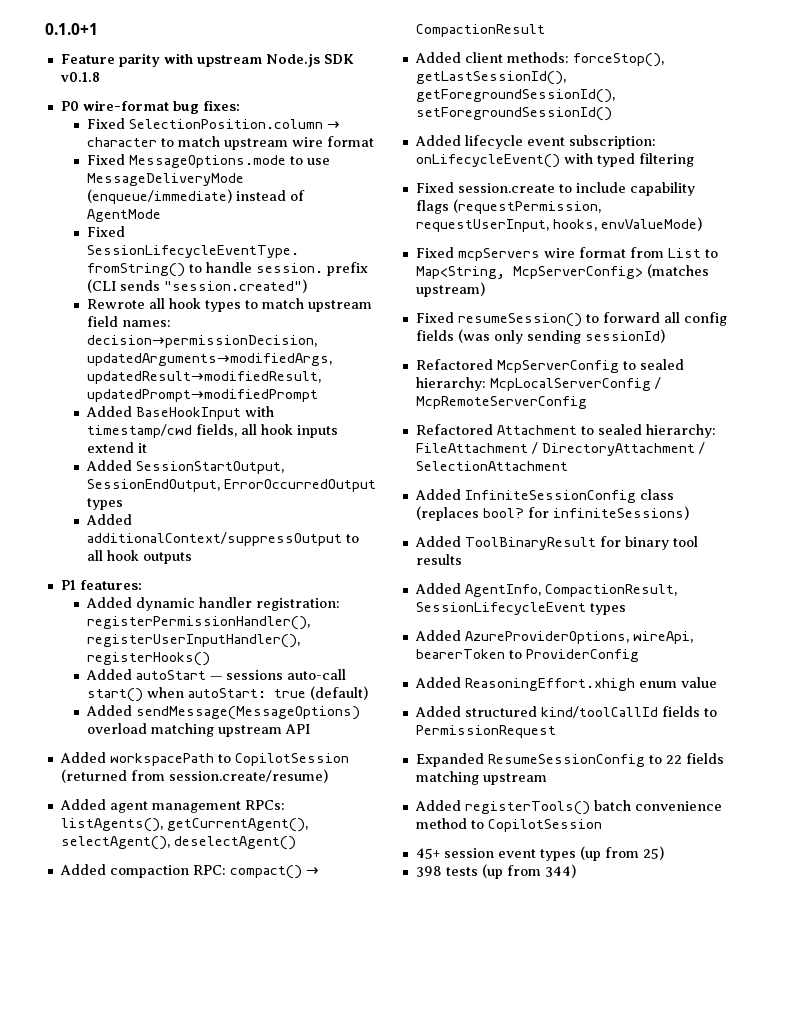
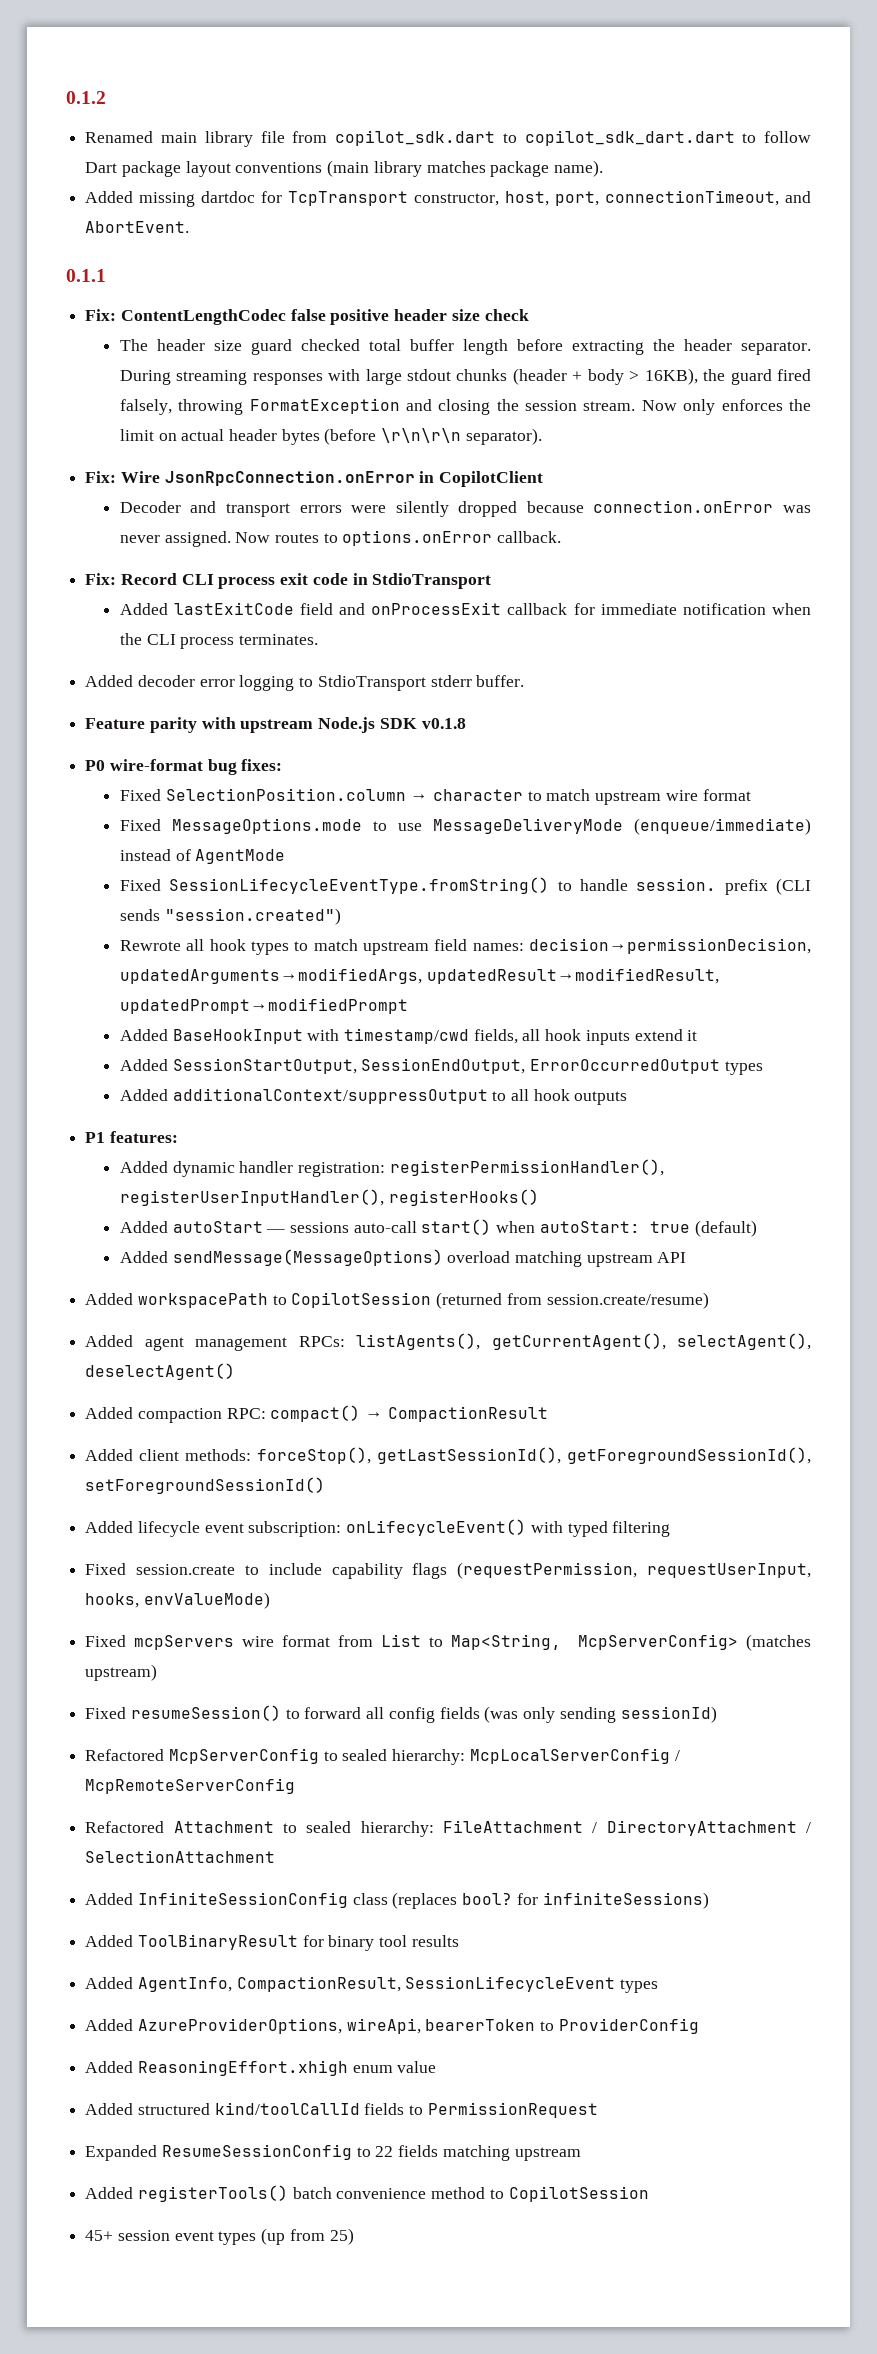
- 0.1.0+1
+ 0.1.2
+ Renamed main library file from copilot_sdk.dart to copilot_sdk_dart.dart to follow Dart package layout conventions (main library matches package name).
+ Added missing dartdoc for TcpTransport constructor, host, port, connectionTimeout, and AbortEvent.
+ 0.1.1
+ Fix: ContentLengthCodec false positive header size check
+ The header size guard checked total buffer length before extracting the header separator. During streaming responses with large stdout chunks (header + body > 16KB), the guard fired falsely, throwing FormatException and closing the session stream. Now only enforces the limit on actual header bytes (before \r\n\r\n separator).
+ Fix: Wire JsonRpcConnection.onError in CopilotClient
+ Decoder and transport errors were silently dropped because connection.onError was never assigned. Now routes to options.onError callback.
+ Fix: Record CLI process exit code in StdioTransport
+ Added lastExitCode field and onProcessExit callback for immediate notification when the CLI process terminates.
+ Added decoder error logging to StdioTransport stderr buffer.
- 398 tests (up from 344)

